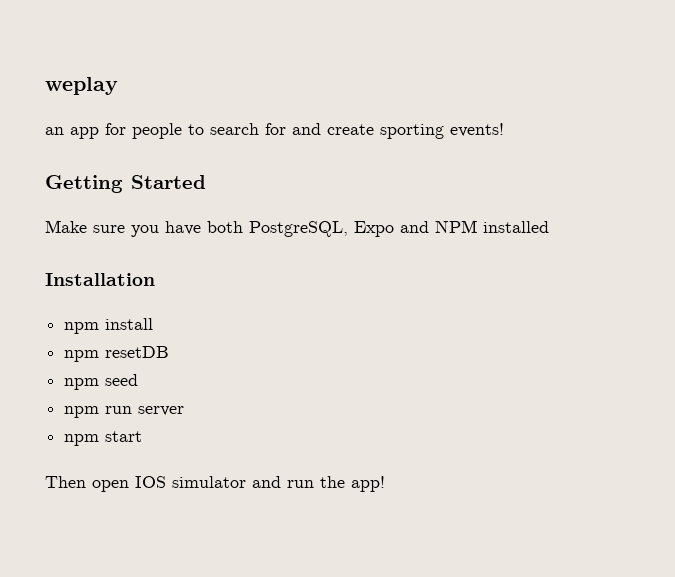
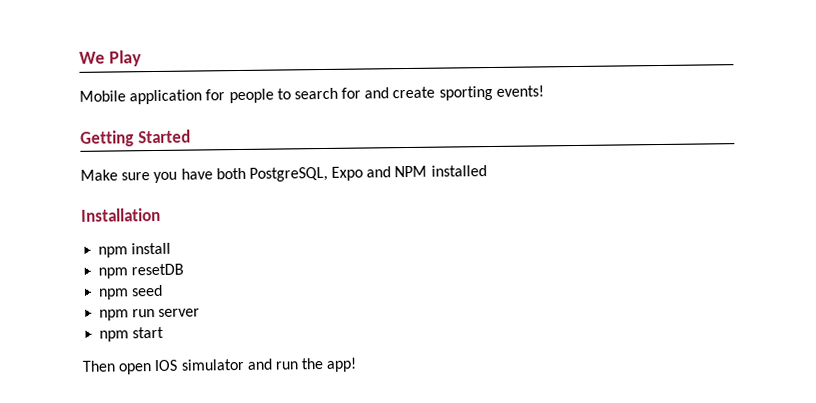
- weplay
- an app for people to search for and create sporting events!
+ We Play
+ Mobile application for people to search for and create sporting events!

